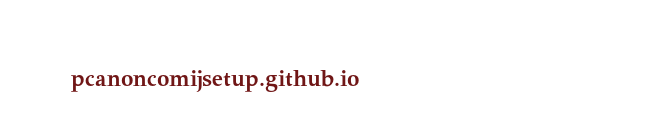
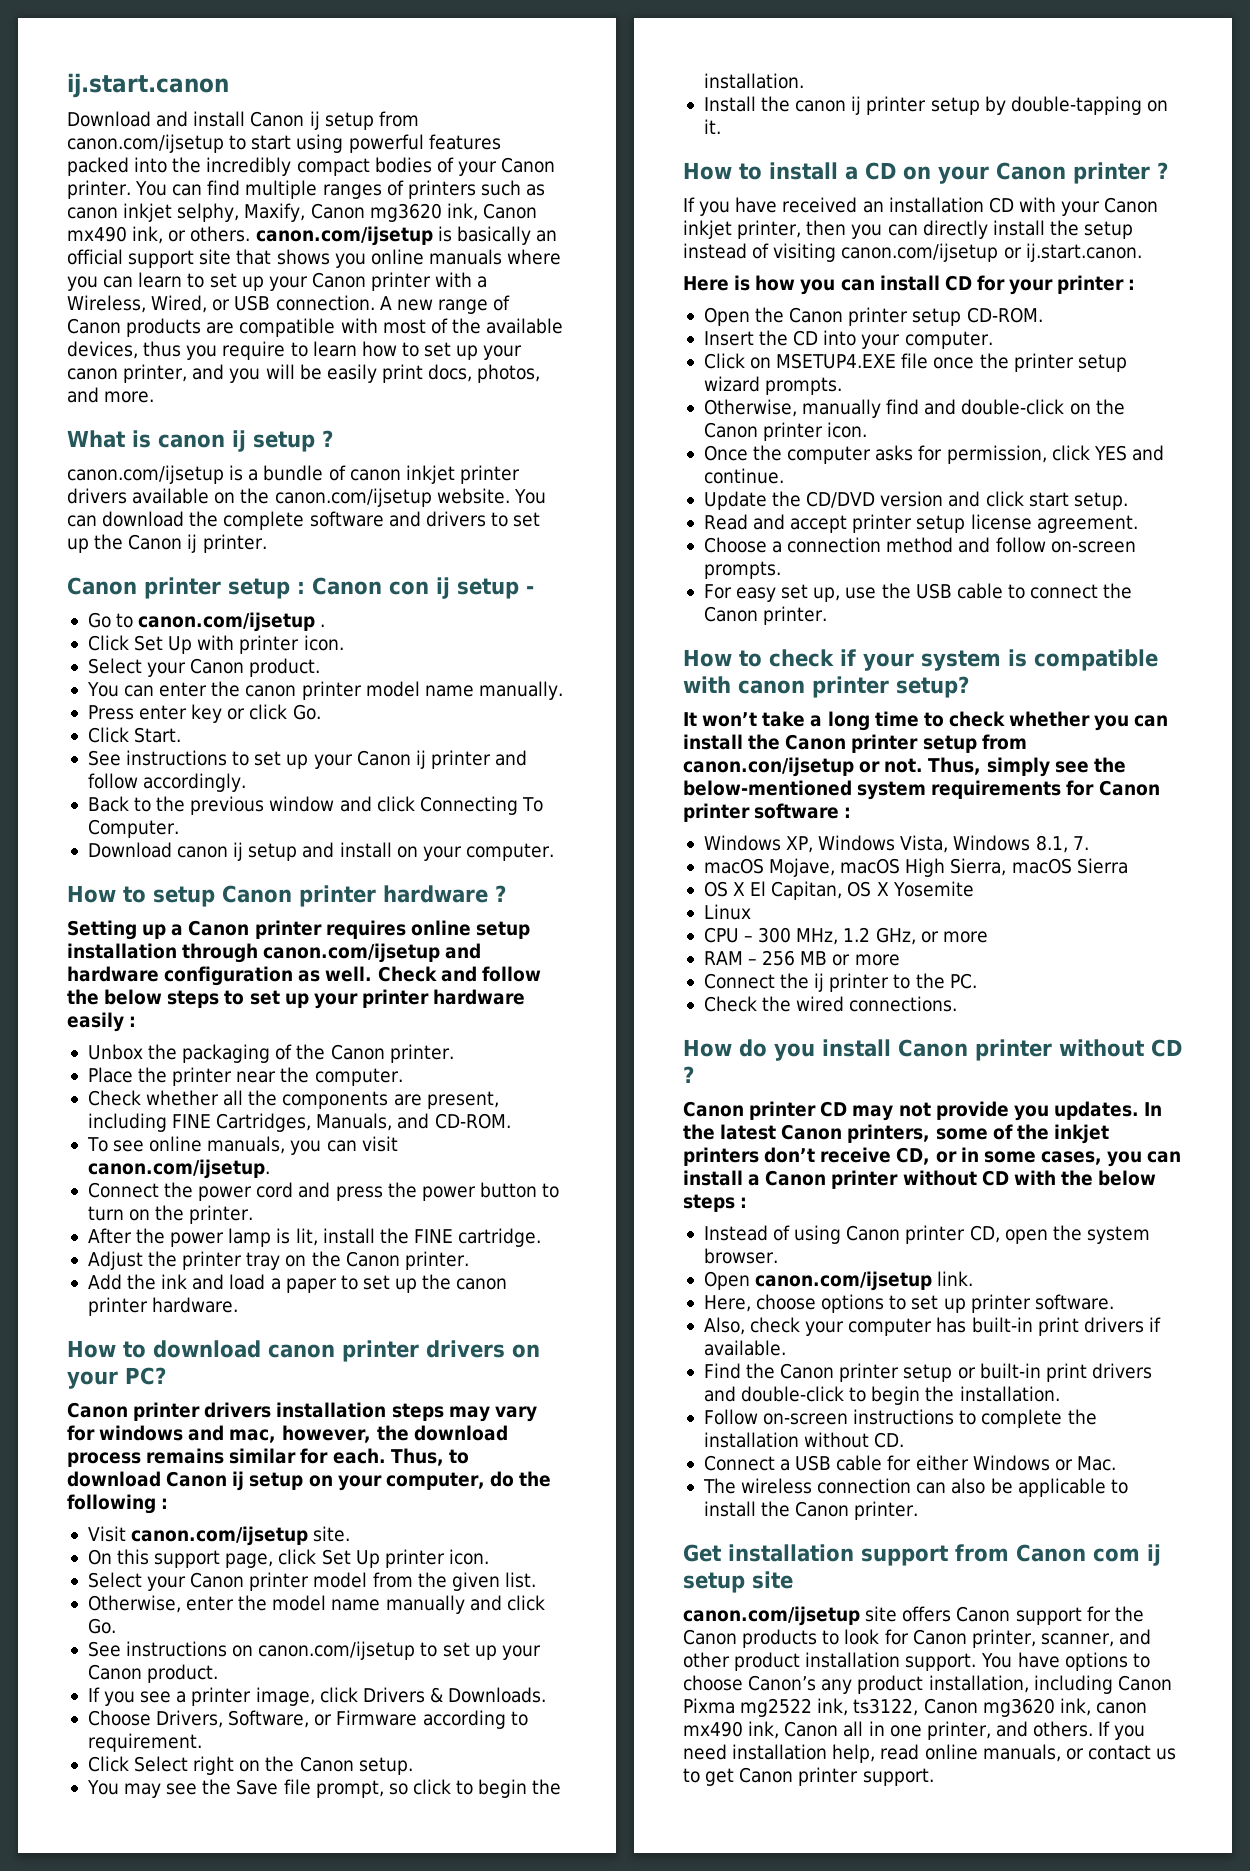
- pcanoncomijsetup.github.io
+ ij.start.canon
+ Download and install Canon ij setup from canon.com/ijsetup to start using powerful features packed into the incredibly compact bodies of your Canon printer. You can find multiple ranges of printers such as canon inkjet selphy, Maxify, Canon mg3620 ink, Canon mx490 ink, or others. canon.com/ijsetup is basically an official support site that shows you online manuals where you can learn to set up your Canon printer with a Wireless, Wired, or USB connection. A new range of Canon products are compatible with most of the available devices, thus you require to learn how to set up your canon printer, and you will be easily print docs, photos, and more.
+ What is canon ij setup ?
+ canon.com/ijsetup is a bundle of canon inkjet printer drivers available on the canon.com/ijsetup website. You can download the complete software and drivers to set up the Canon ij printer.
+ Canon printer setup : Canon con ij setup -
+ Go to canon.com/ijsetup .
+ Click Set Up with printer icon.
+ Select your Canon product.
+ You can enter the canon printer model name manually.
+ Press enter key or click Go.
+ Click Start.
+ See instructions to set up your Canon ij printer and follow accordingly.
+ Back to the previous window and click Connecting To Computer.
+ Download canon ij setup and install on your computer.
+ How to setup Canon printer hardware ?
+ Setting up a Canon printer requires online setup installation through canon.com/ijsetup and hardware configuration as well. Check and follow the below steps to set up your printer hardware easily :
+ Unbox the packaging of the Canon printer.
+ Place the printer near the computer.
+ Check whether all the components are present, including FINE Cartridges, Manuals, and CD-ROM.
+ To see online manuals, you can visit canon.com/ijsetup.
+ Connect the power cord and press the power button to turn on the printer.
+ After the power lamp is lit, install the FINE cartridge.
+ Adjust the printer tray on the Canon printer.
+ Add the ink and load a paper to set up the canon printer hardware.
+ How to download canon printer drivers on your PC?
+ Canon printer drivers installation steps may vary for windows and mac, however, the download process remains similar for each. Thus, to download Canon ij setup on your computer, do the following :
+ Visit canon.com/ijsetup site.
+ On this support page, click Set Up printer icon.
+ Select your Canon printer model from the given list.
+ Otherwise, enter the model name manually and click Go.
+ See instructions on canon.com/ijsetup to set up your Canon product.
+ If you see a printer image, click Drivers & Downloads.
+ Choose Drivers, Software, or Firmware according to requirement.
+ Click Select right on the Canon setup.
+ You may see the Save file prompt, so click to begin the installation.
+ Install the canon ij printer setup by double-tapping on it.
+ How to install a CD on your Canon printer ?
+ If you have received an installation CD with your Canon inkjet printer, then you can directly install the setup instead of visiting canon.com/ijsetup or ij.start.canon.
+ Here is how you can install CD for your printer :
+ Open the Canon printer setup CD-ROM.
+ Insert the CD into your computer.
+ Click on MSETUP4.EXE file once the printer setup wizard prompts.
+ Otherwise, manually find and double-click on the Canon printer icon.
+ Once the computer asks for permission, click YES and continue.
+ Update the CD/DVD version and click start setup.
+ Read and accept printer setup license agreement.
+ Choose a connection method and follow on-screen prompts.
+ For easy set up, use the USB cable to connect the Canon printer.
+ How to check if your system is compatible with canon printer setup?
+ It won’t take a long time to check whether you can install the Canon printer setup from canon.con/ijsetup or not. Thus, simply see the below-mentioned system requirements for Canon printer software :
+ Windows XP, Windows Vista, Windows 8.1, 7.
+ macOS Mojave, macOS High Sierra, macOS Sierra
+ OS X El Capitan, OS X Yosemite
+ Linux
+ CPU – 300 MHz, 1.2 GHz, or more
+ RAM – 256 MB or more
+ Connect the ij printer to the PC.
+ Check the wired connections.
+ How do you install Canon printer without CD ?
+ Canon printer CD may not provide you updates. In the latest Canon printers, some of the inkjet printers don’t receive CD, or in some cases, you can install a Canon printer without CD with the below steps :
+ Instead of using Canon printer CD, open the system browser.
+ Open canon.com/ijsetup link.
+ Here, choose options to set up printer software.
+ Also, check your computer has built-in print drivers if available.
+ Find the Canon printer setup or built-in print drivers and double-click to begin the installation.
+ Follow on-screen instructions to complete the installation without CD.
+ Connect a USB cable for either Windows or Mac.
+ The wireless connection can also be applicable to install the Canon printer.
+ Get installation support from Canon com ij setup site
+ canon.com/ijsetup site offers Canon support for the Canon products to look for Canon printer, scanner, and other product installation support. You have options to choose Canon’s any product installation, including Canon Pixma mg2522 ink, ts3122, Canon mg3620 ink, canon mx490 ink, Canon all in one printer, and others. If you need installation help, read online manuals, or contact us to get Canon printer support.

